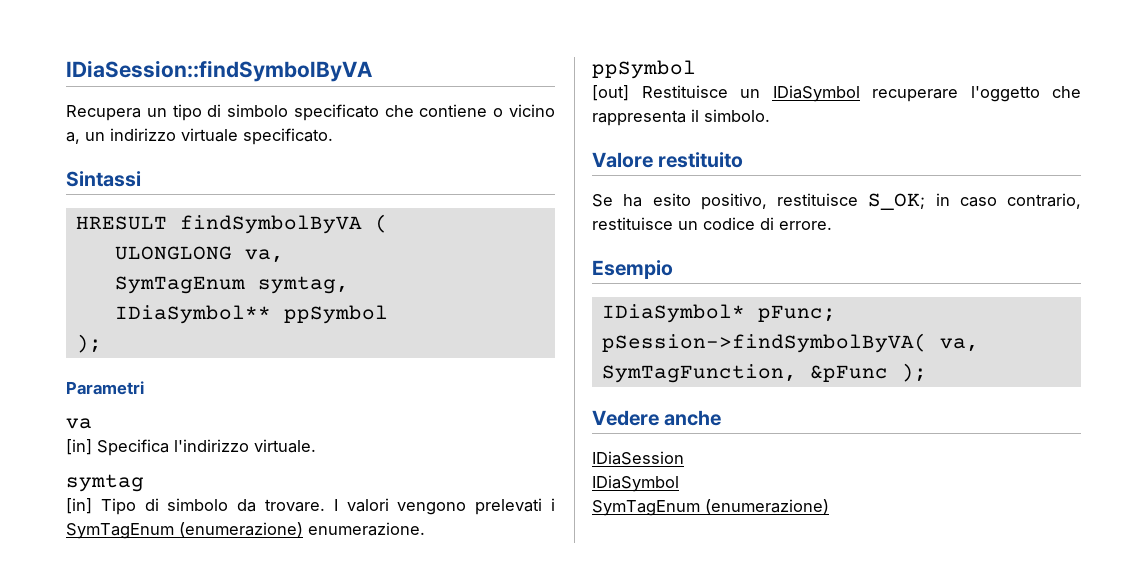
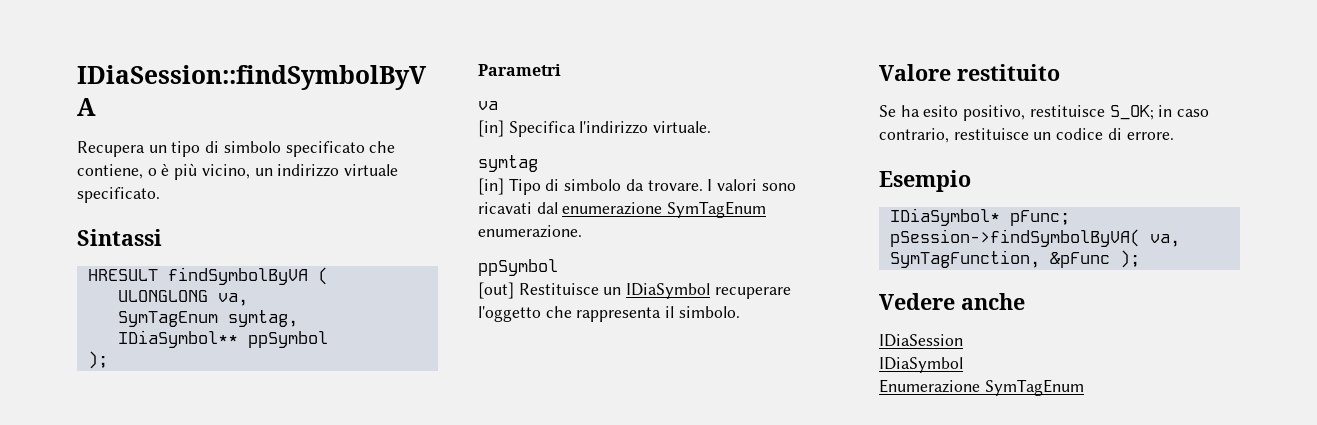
- Recupera un tipo di simbolo specificato che contiene o vicino a, un indirizzo virtuale specificato.
+ Recupera un tipo di simbolo specificato che contiene, o è più vicino, un indirizzo virtuale specificato.
- I valori vengono prelevati i SymTagEnum (enumerazione) enumerazione.
+ I valori sono ricavati dal enumerazione SymTagEnum enumerazione.
  IDiaSession
  IDiaSymbol
- SymTagEnum (enumerazione)
+ Enumerazione SymTagEnum

